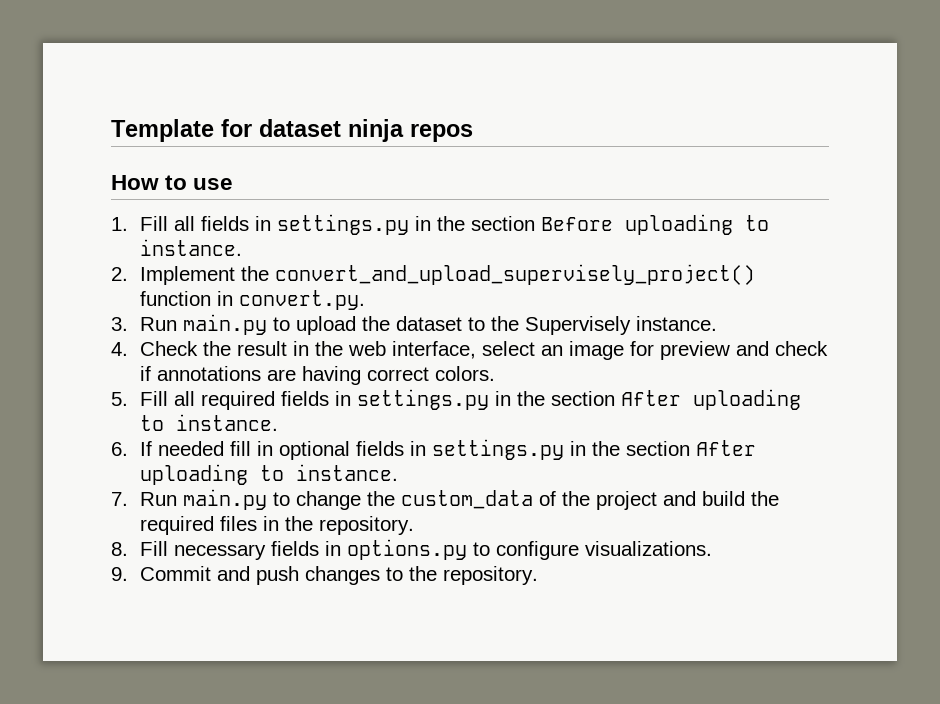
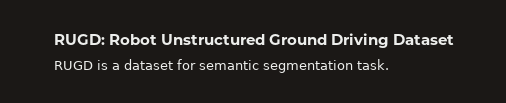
- Template for dataset ninja repos
- How to use
- 1. Fill all fields in settings.py in the section Before uploading to instance.
- 2. Implement the convert_and_upload_supervisely_project() function in convert.py.
- 3. Run main.py to upload the dataset to the Supervisely instance.
- 4. Check the result in the web interface, select an image for preview and check if annotations are having correct colors.
- 5. Fill all required fields in settings.py in the section After uploading to instance.
- 6. If needed fill in optional fields in settings.py in the section After uploading to instance.
- 7. Run main.py to change the custom_data of the project and build the required files in the repository.
- 8. Fill necessary fields in options.py to configure visualizations.
- 9. Commit and push changes to the repository.
+ RUGD: Robot Unstructured Ground Driving Dataset
+ RUGD is a dataset for semantic segmentation task.

